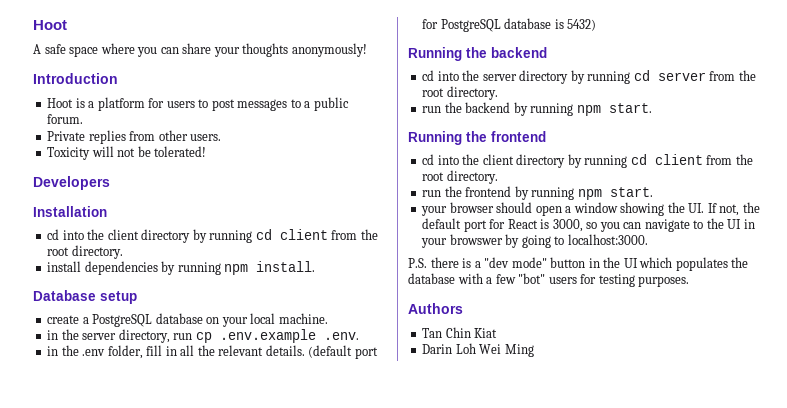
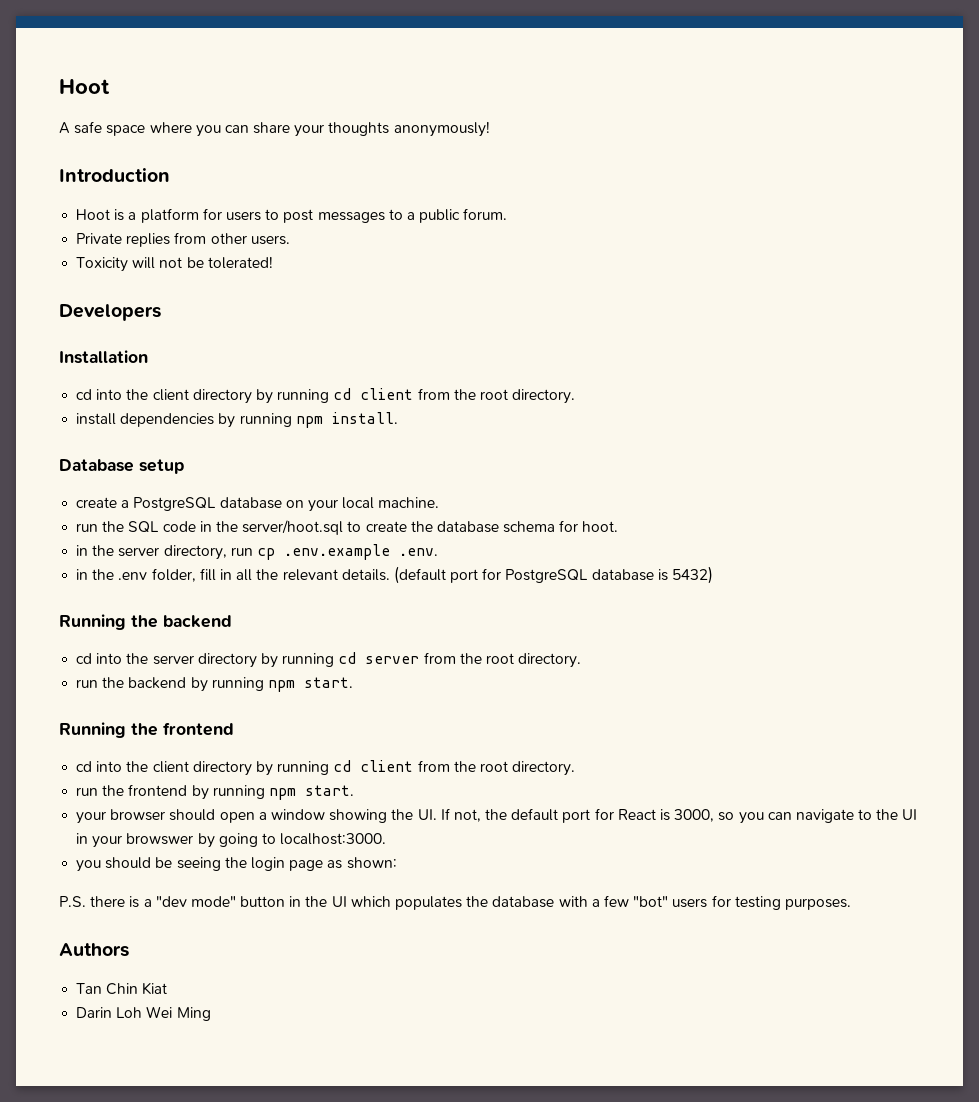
+ run the SQL code in the server/hoot.sql to create the database schema for hoot.
+ you should be seeing the login page as shown:

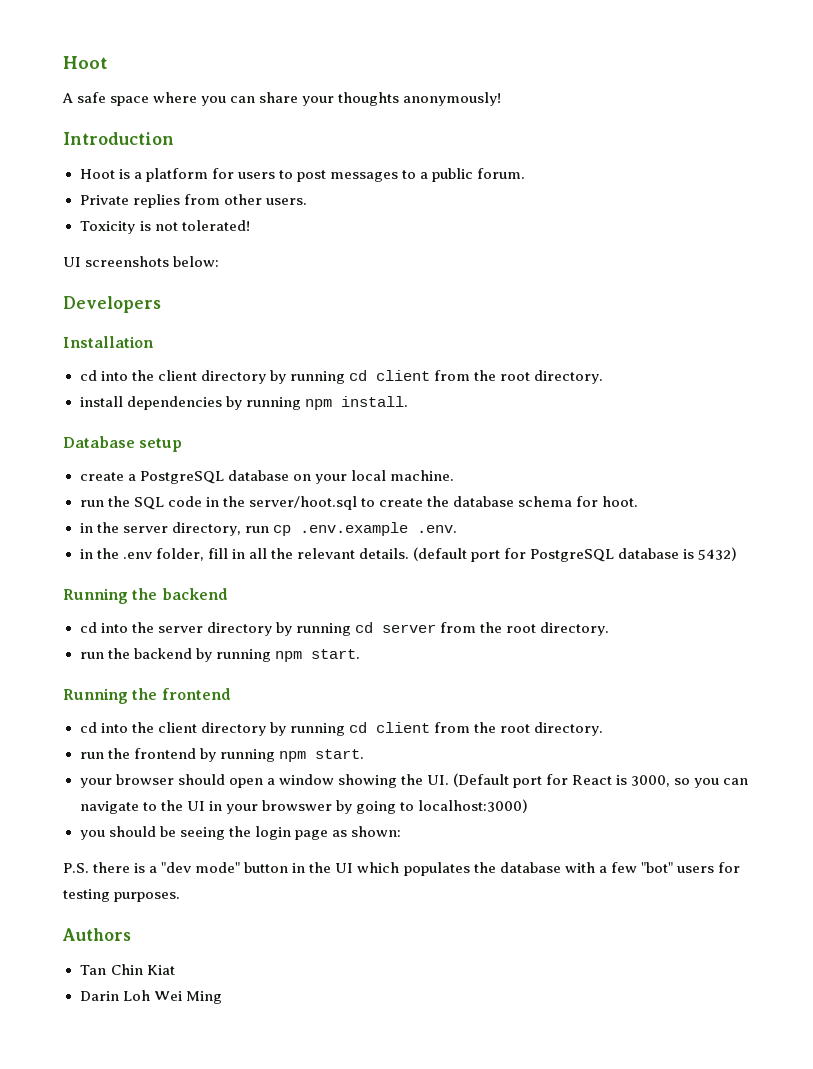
- Toxicity will not be tolerated!
+ Toxicity is not tolerated!
+ UI screenshots below:
- your browser should open a window showing the UI. If not, the default port for React is 3000, so you can navigate to the UI in your browswer by going to localhost:3000.
+ your browser should open a window showing the UI. (Default port for React is 3000, so you can navigate to the UI in your browswer by going to localhost:3000)

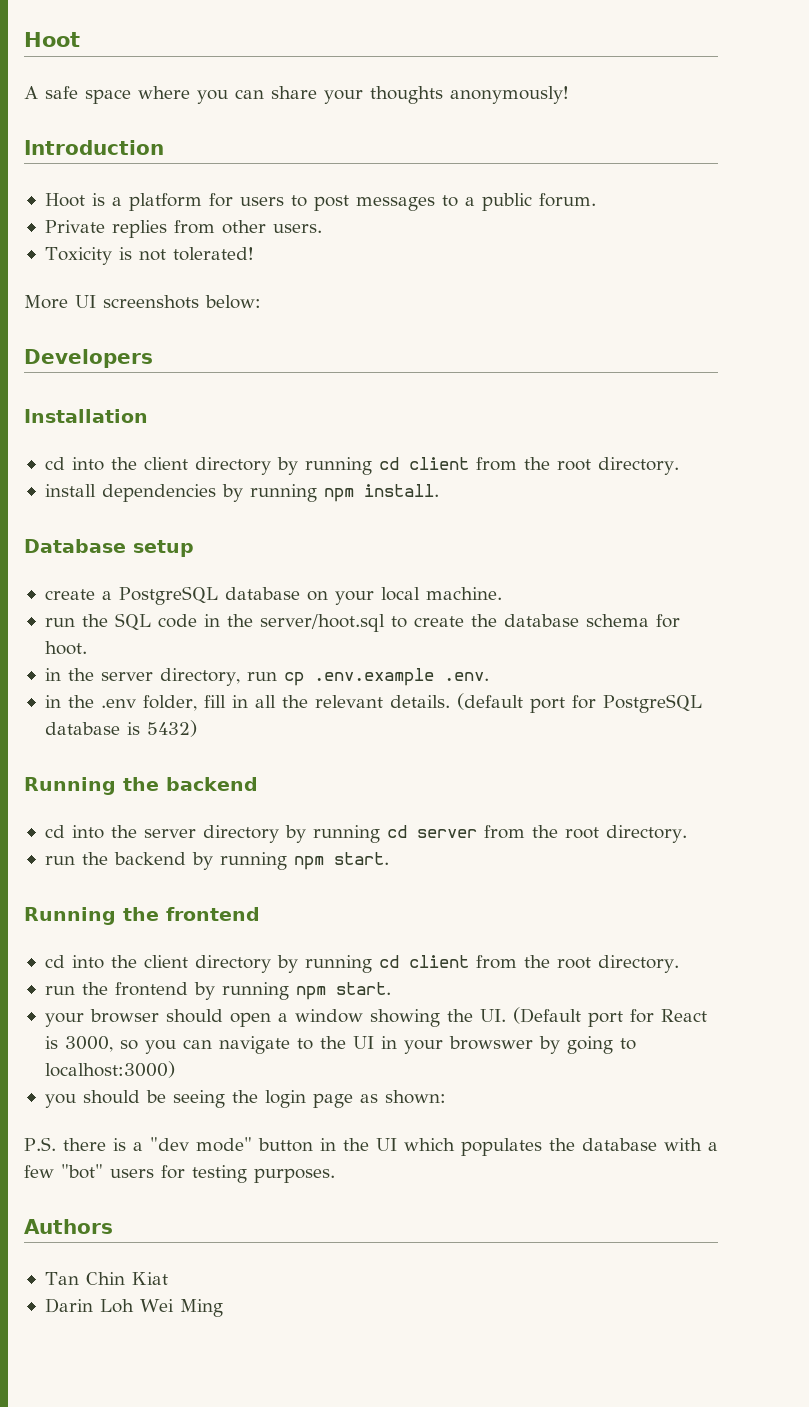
- UI screenshots below:
+ More UI screenshots below:

